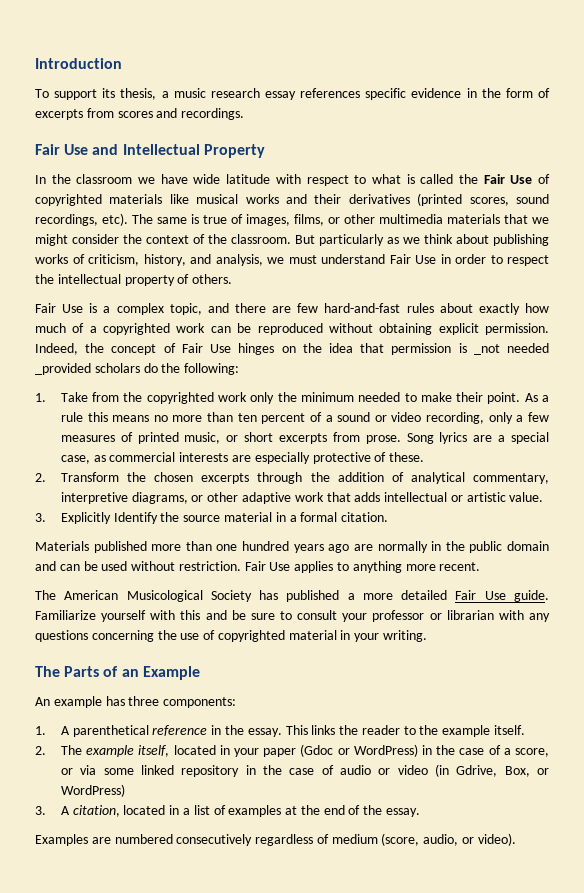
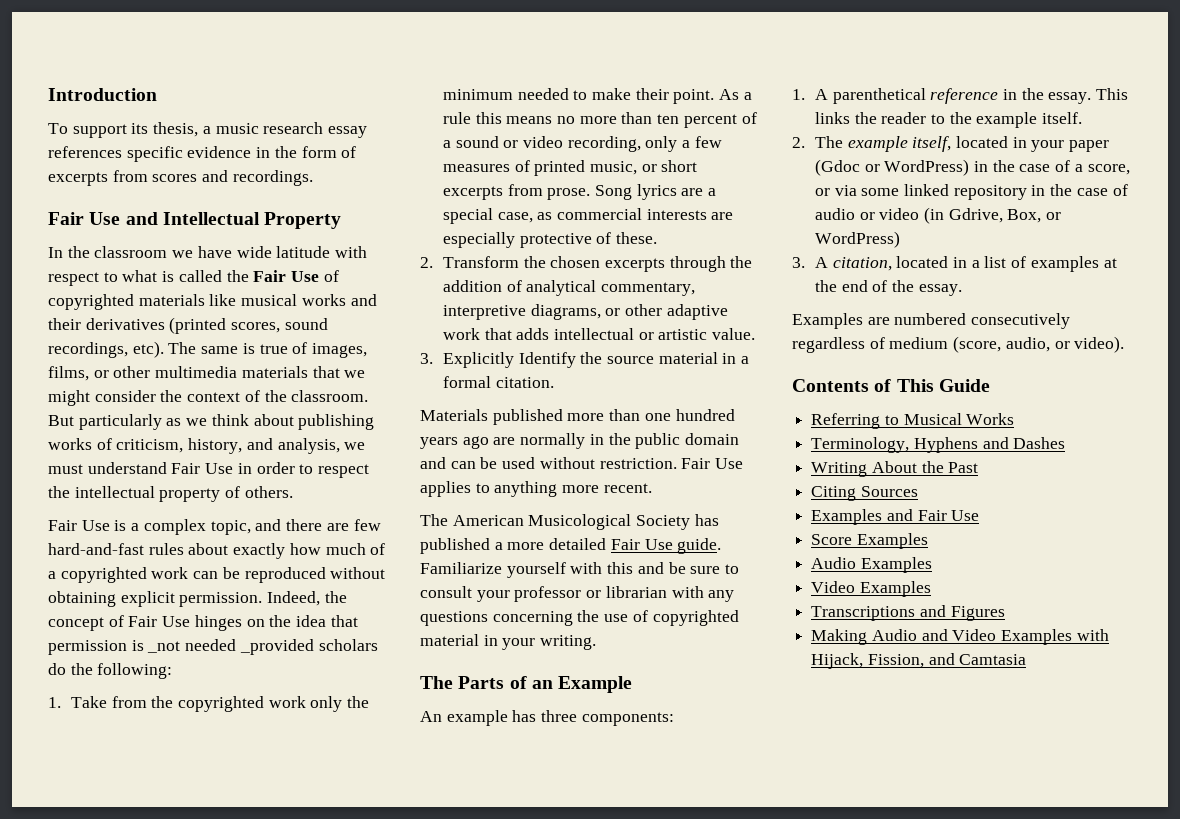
+ Contents of This Guide
+ Referring to Musical Works
+ Terminology, Hyphens and Dashes
+ Writing About the Past
+ Citing Sources
+ Examples and Fair Use
+ Score Examples
+ Audio Examples
+ Video Examples
+ Transcriptions and Figures
+ Making Audio and Video Examples with Hijack, Fission, and Camtasia

